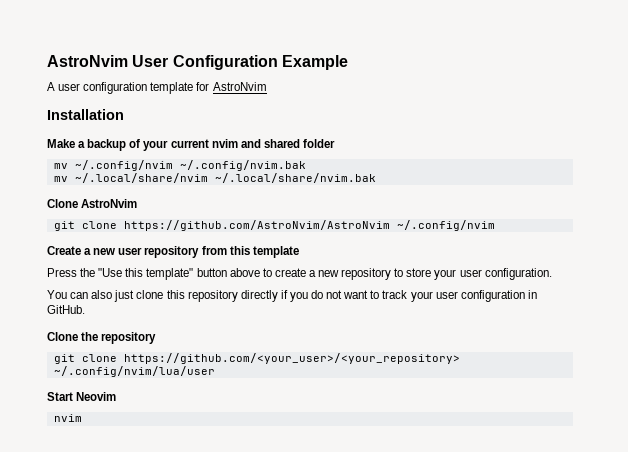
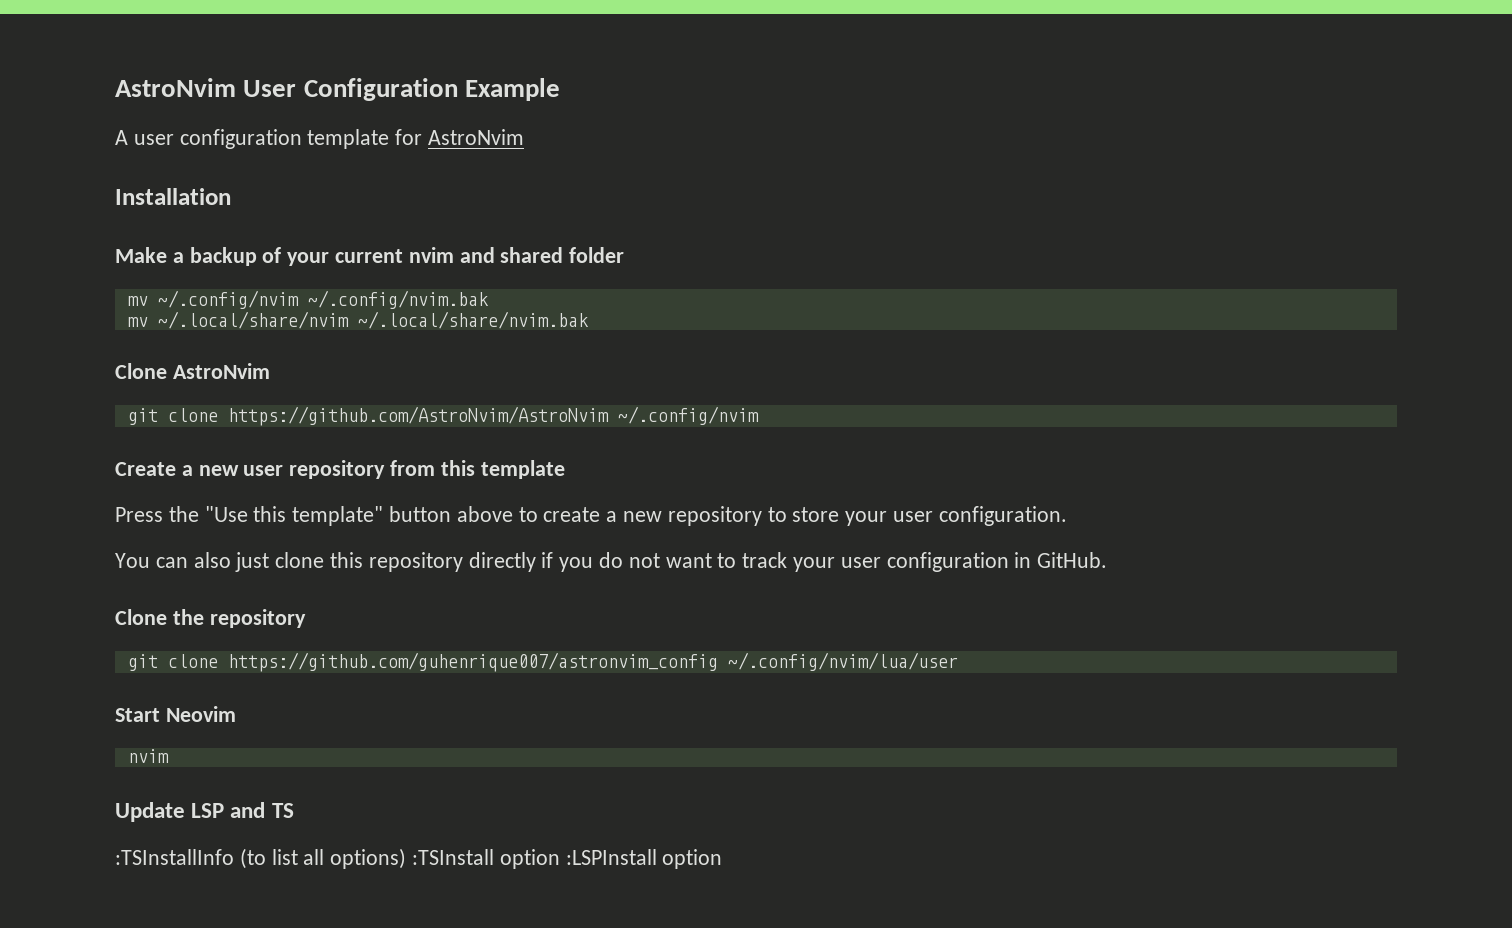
- git clone https://github.com/<your_user>/<your_repository> ~/.config/nvim/lua/user
+ git clone https://github.com/guhenrique007/astronvim_config ~/.config/nvim/lua/user
+ Update LSP and TS
+ :TSInstallInfo (to list all options) :TSInstall option :LSPInstall option

